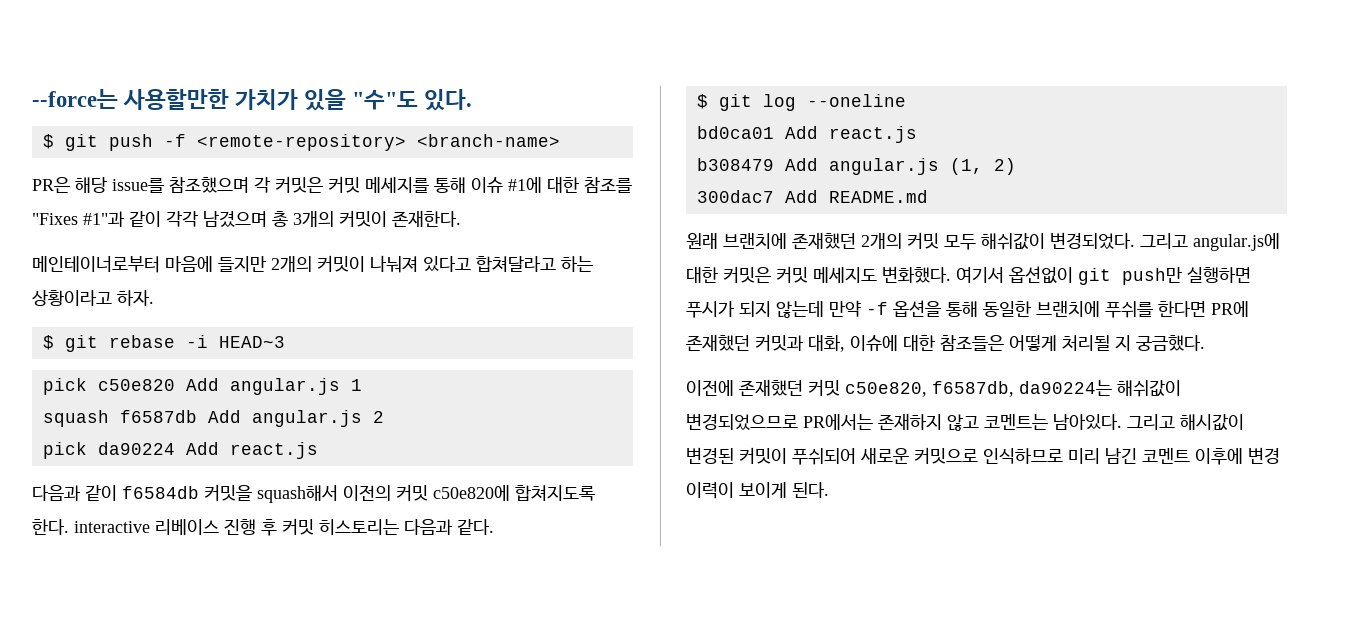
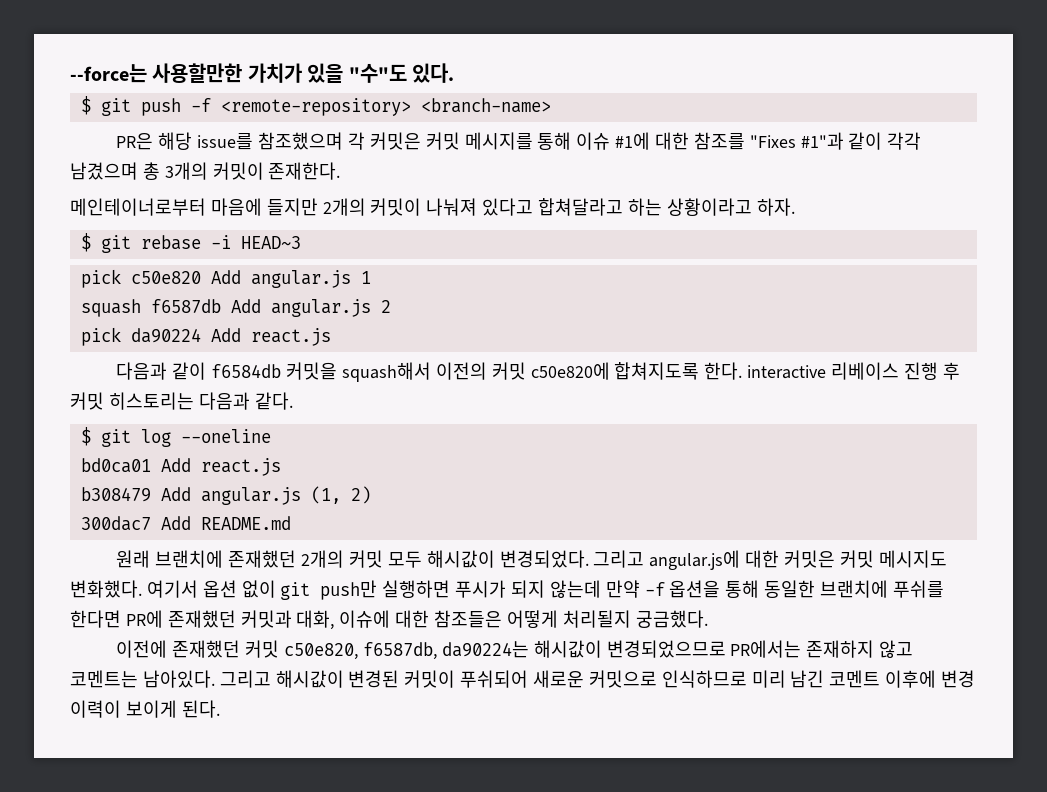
- PR은 해당 issue를 참조했으며 각 커밋은 커밋 메세지를 통해 이슈 #1에 대한 참조를 "Fixes #1"과 같이 각각 남겼으며 총 3개의 커밋이 존재한다.
+ PR은 해당 issue를 참조했으며 각 커밋은 커밋 메시지를 통해 이슈 #1에 대한 참조를 "Fixes #1"과 같이 각각 남겼으며 총 3개의 커밋이 존재한다.
- 원래 브랜치에 존재했던 2개의 커밋 모두 해쉬값이 변경되었다.
+ 원래 브랜치에 존재했던 2개의 커밋 모두 해시값이 변경되었다.
- 그리고 angular.js에 대한 커밋은 커밋 메세지도 변화했다.
+ 그리고 angular.js에 대한 커밋은 커밋 메시지도 변화했다.
- 여기서 옵션없이 git push만 실행하면 푸시가 되지 않는데 만약 -f 옵션을 통해 동일한 브랜치에 푸쉬를 한다면 PR에 존재했던 커밋과 대화, 이슈에 대한 참조들은 어떻게 처리될 지 궁금했다.
+ 여기서 옵션 없이 git push만 실행하면 푸시가 되지 않는데 만약 -f 옵션을 통해 동일한 브랜치에 푸쉬를 한다면 PR에 존재했던 커밋과 대화, 이슈에 대한 참조들은 어떻게 처리될지 궁금했다.
- 이전에 존재했던 커밋 c50e820, f6587db, da90224는 해쉬값이 변경되었으므로 PR에서는 존재하지 않고 코멘트는 남아있다.
+ 이전에 존재했던 커밋 c50e820, f6587db, da90224는 해시값이 변경되었으므로 PR에서는 존재하지 않고 코멘트는 남아있다.

